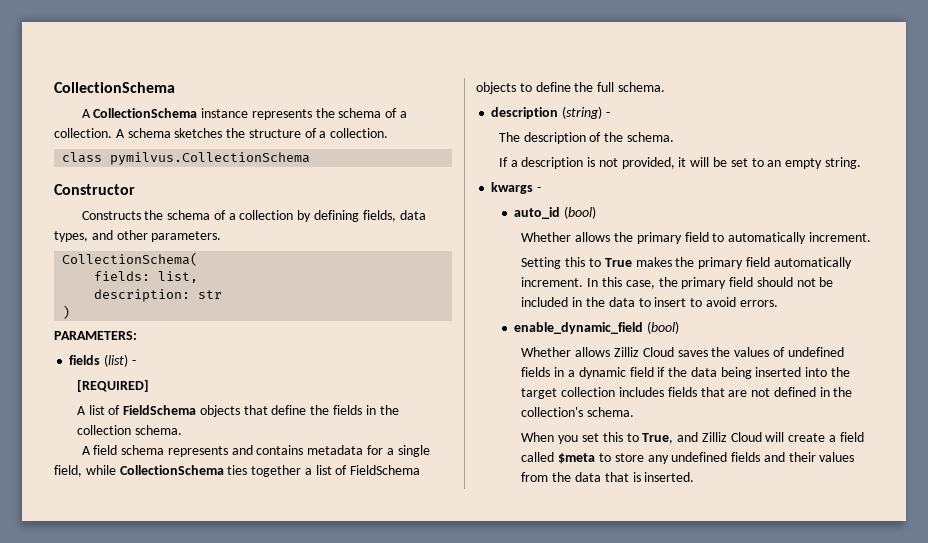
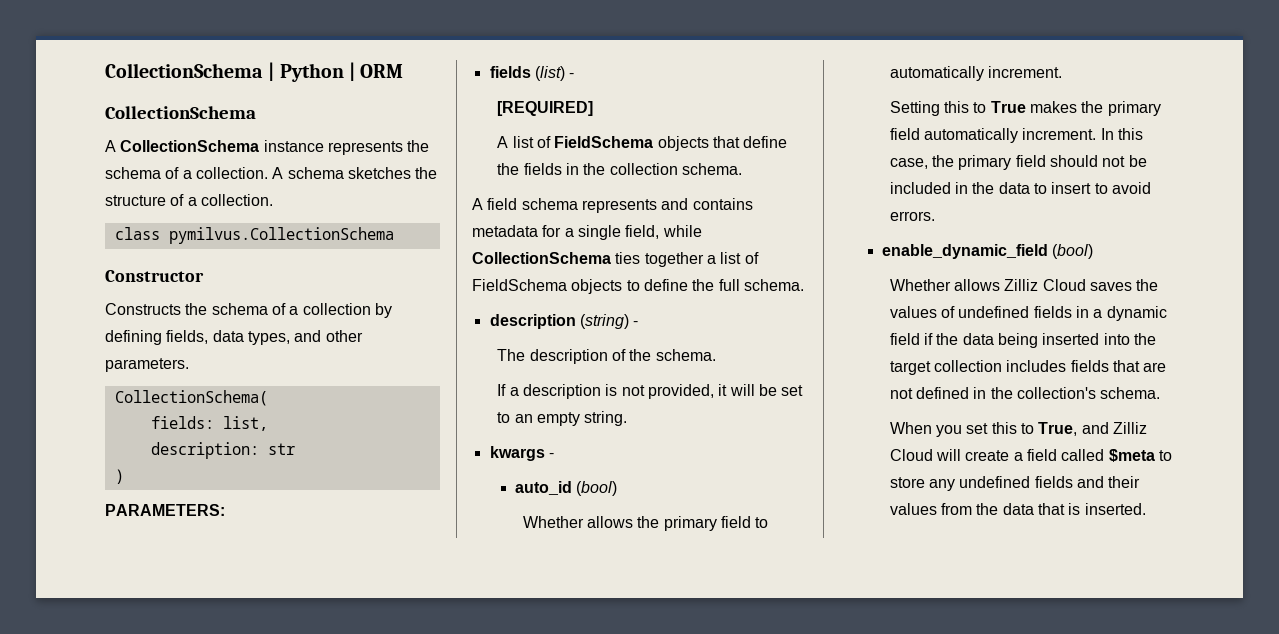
+ CollectionSchema | Python | ORM

